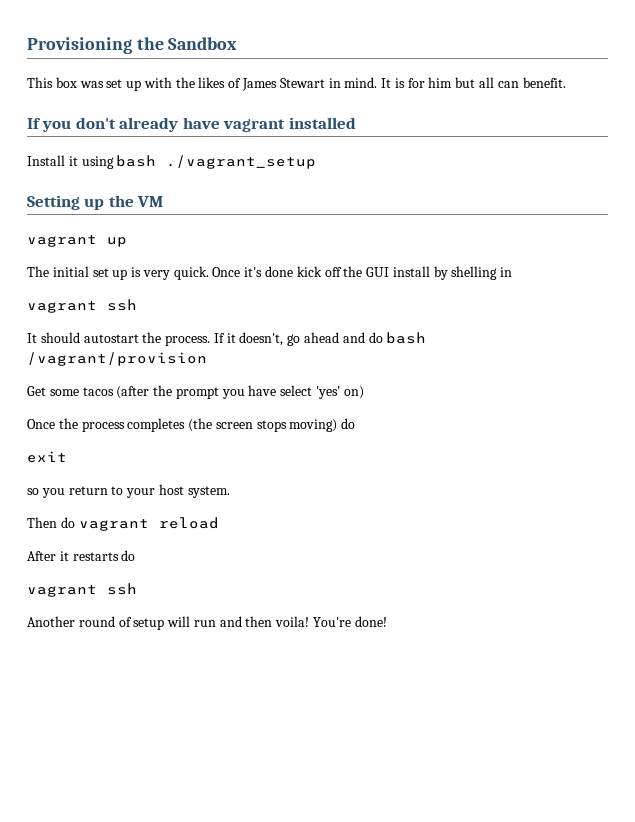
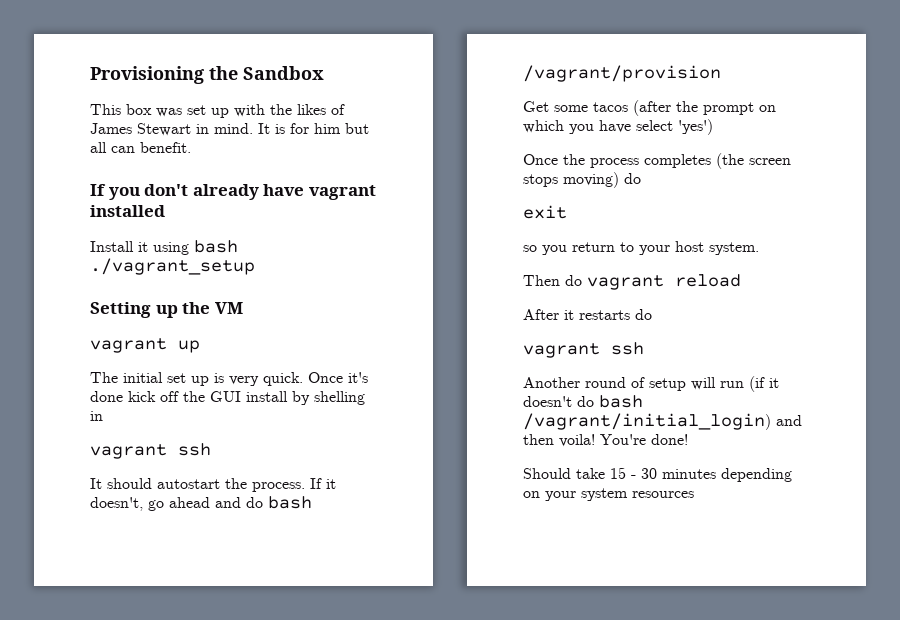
- Get some tacos (after the prompt you have select 'yes' on)
+ Get some tacos (after the prompt on which you have select 'yes')
- Another round of setup will run and then voila!
+ Another round of setup will run (if it doesn't do bash /vagrant/initial_login) and then voila!
+ Should take 15 - 30 minutes depending on your system resources

